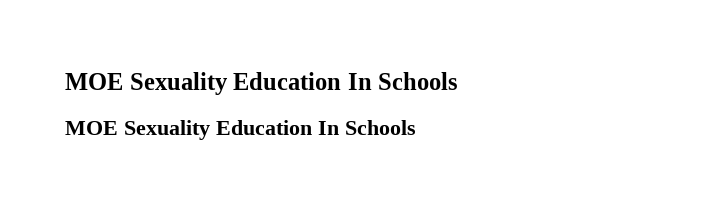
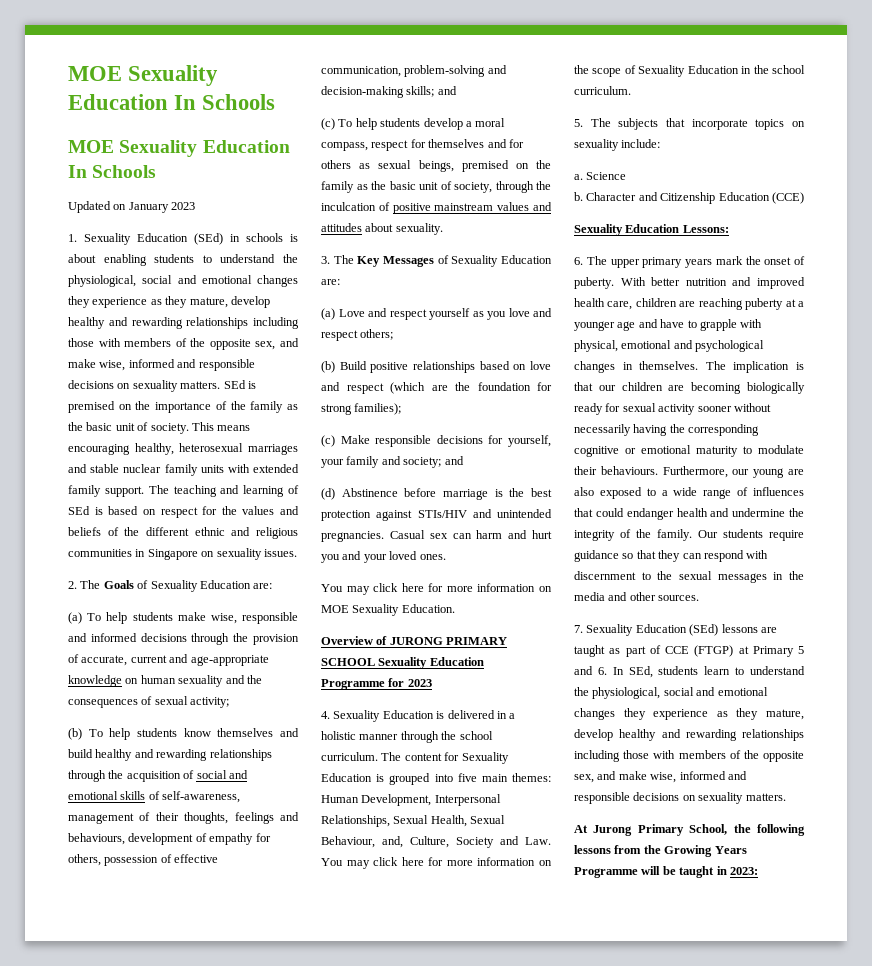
+ Updated on January 2023
+ 1. Sexuality Education (SEd) in schools is about enabling students to understand the physiological, social and emotional changes they experience as they mature, develop healthy and rewarding relationships including those with members of the opposite sex, and make wise, informed and responsible decisions on sexuality matters. SEd is premised on the importance of the family as the basic unit of society. This means encouraging healthy, heterosexual marriages and stable nuclear family units with extended family support. The teaching and learning of SEd is based on respect for the values and beliefs of the different ethnic and religious communities in Singapore on sexuality issues.
+ 2. The Goals of Sexuality Education are:
+ (a) To help students make wise, responsible and informed decisions through the provision of accurate, current and age-appropriate knowledge on human sexuality and the consequences of sexual activity;
+ (b) To help students know themselves and build healthy and rewarding relationships through the acquisition of social and emotional skills of self-awareness, management of their thoughts, feelings and behaviours, development of empathy for others, possession of effective communication, problem-solving and decision-making skills; and
+ (c) To help students develop a moral compass, respect for themselves and for others as sexual beings, premised on the family as the basic unit of society, through the inculcation of positive mainstream values and attitudes about sexuality.
+ 3. The Key Messages of Sexuality Education are:
+ (a) Love and respect yourself as you love and respect others;
+ (b) Build positive relationships based on love and respect (which are the foundation for strong families);
+ (c) Make responsible decisions for yourself, your family and society; and
+ (d) Abstinence before marriage is the best protection against STIs/HIV and unintended pregnancies. Casual sex can harm and hurt you and your loved ones.
+ You may click here for more information on MOE Sexuality Education.
+ Overview of JURONG PRIMARY SCHOOL Sexuality Education Programme for 2023
+ 4. Sexuality Education is delivered in a holistic manner through the school curriculum. The content for Sexuality Education is grouped into five main themes: Human Development, Interpersonal Relationships, Sexual Health, Sexual Behaviour, and, Culture, Society and Law. You may click here for more information on the scope of Sexuality Education in the school curriculum.
+ 5. The subjects that incorporate topics on sexuality include:
+ a. Science
+ b. Character and Citizenship Education (CCE)
+ Sexuality Education Lessons:
+ 6. The upper primary years mark the onset of puberty. With better nutrition and improved health care, children are reaching puberty at a younger age and have to grapple with physical, emotional and psychological changes in themselves. The implication is that our children are becoming biologically ready for sexual activity sooner without necessarily having the corresponding cognitive or emotional maturity to modulate their behaviours. Furthermore, our young are also exposed to a wide range of influences that could endanger health and undermine the integrity of the family. Our students require guidance so that they can respond with discernment to the sexual messages in the media and other sources.
+ 7. Sexuality Education (SEd) lessons are taught as part of CCE (FTGP) at Primary 5 and 6. In SEd, students learn to understand the physiological, social and emotional changes they experience as they mature, develop healthy and rewarding relationships including those with members of the opposite sex, and make wise, informed and responsible decisions on sexuality matters.
+ At Jurong Primary School, the following lessons from the Growing Years Programme will be taught in 2023:

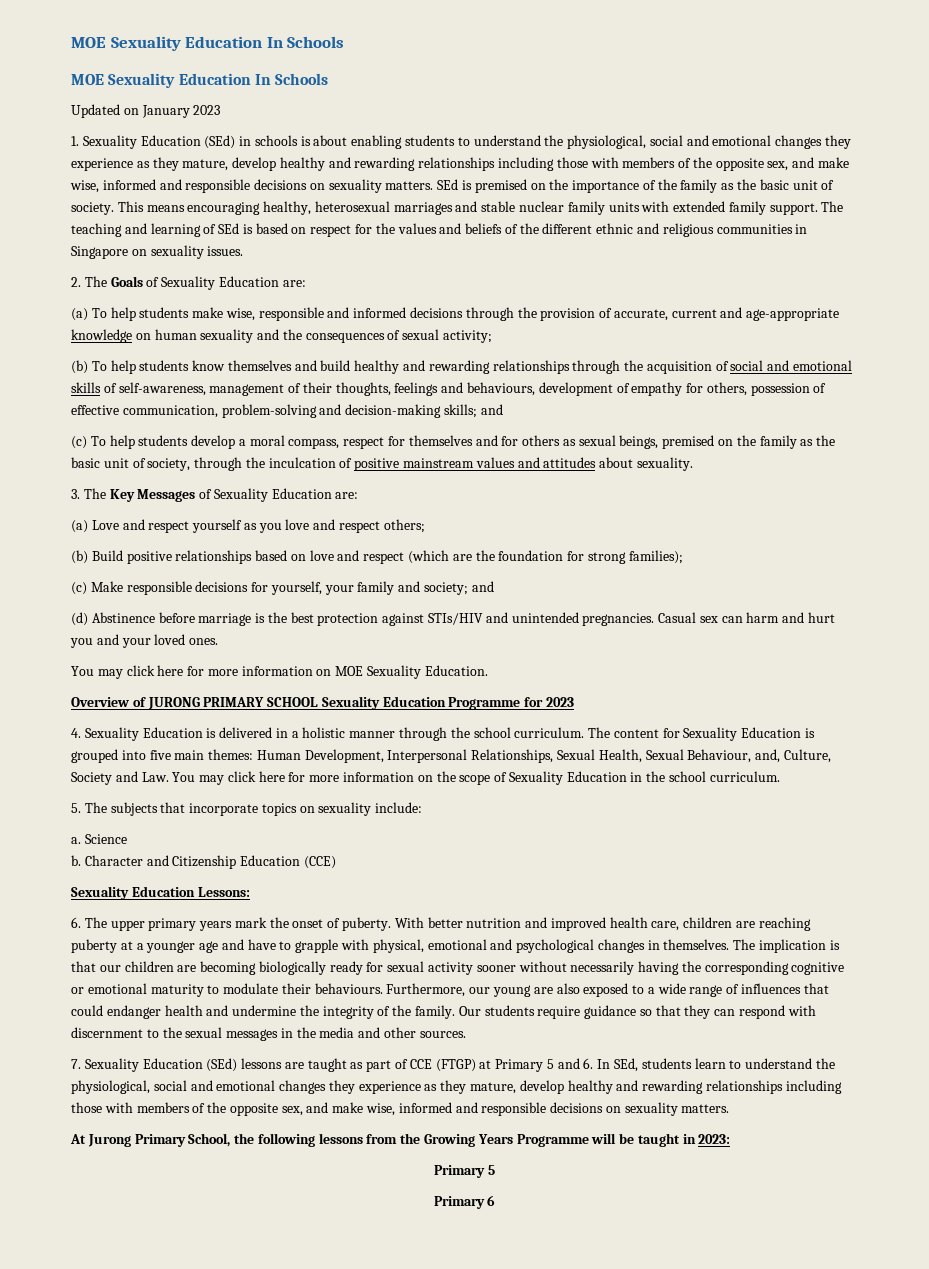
  At Jurong Primary School, the following lessons from the Growing Years Programme will be taught in 2023:
+ Primary 5
+ Primary 6

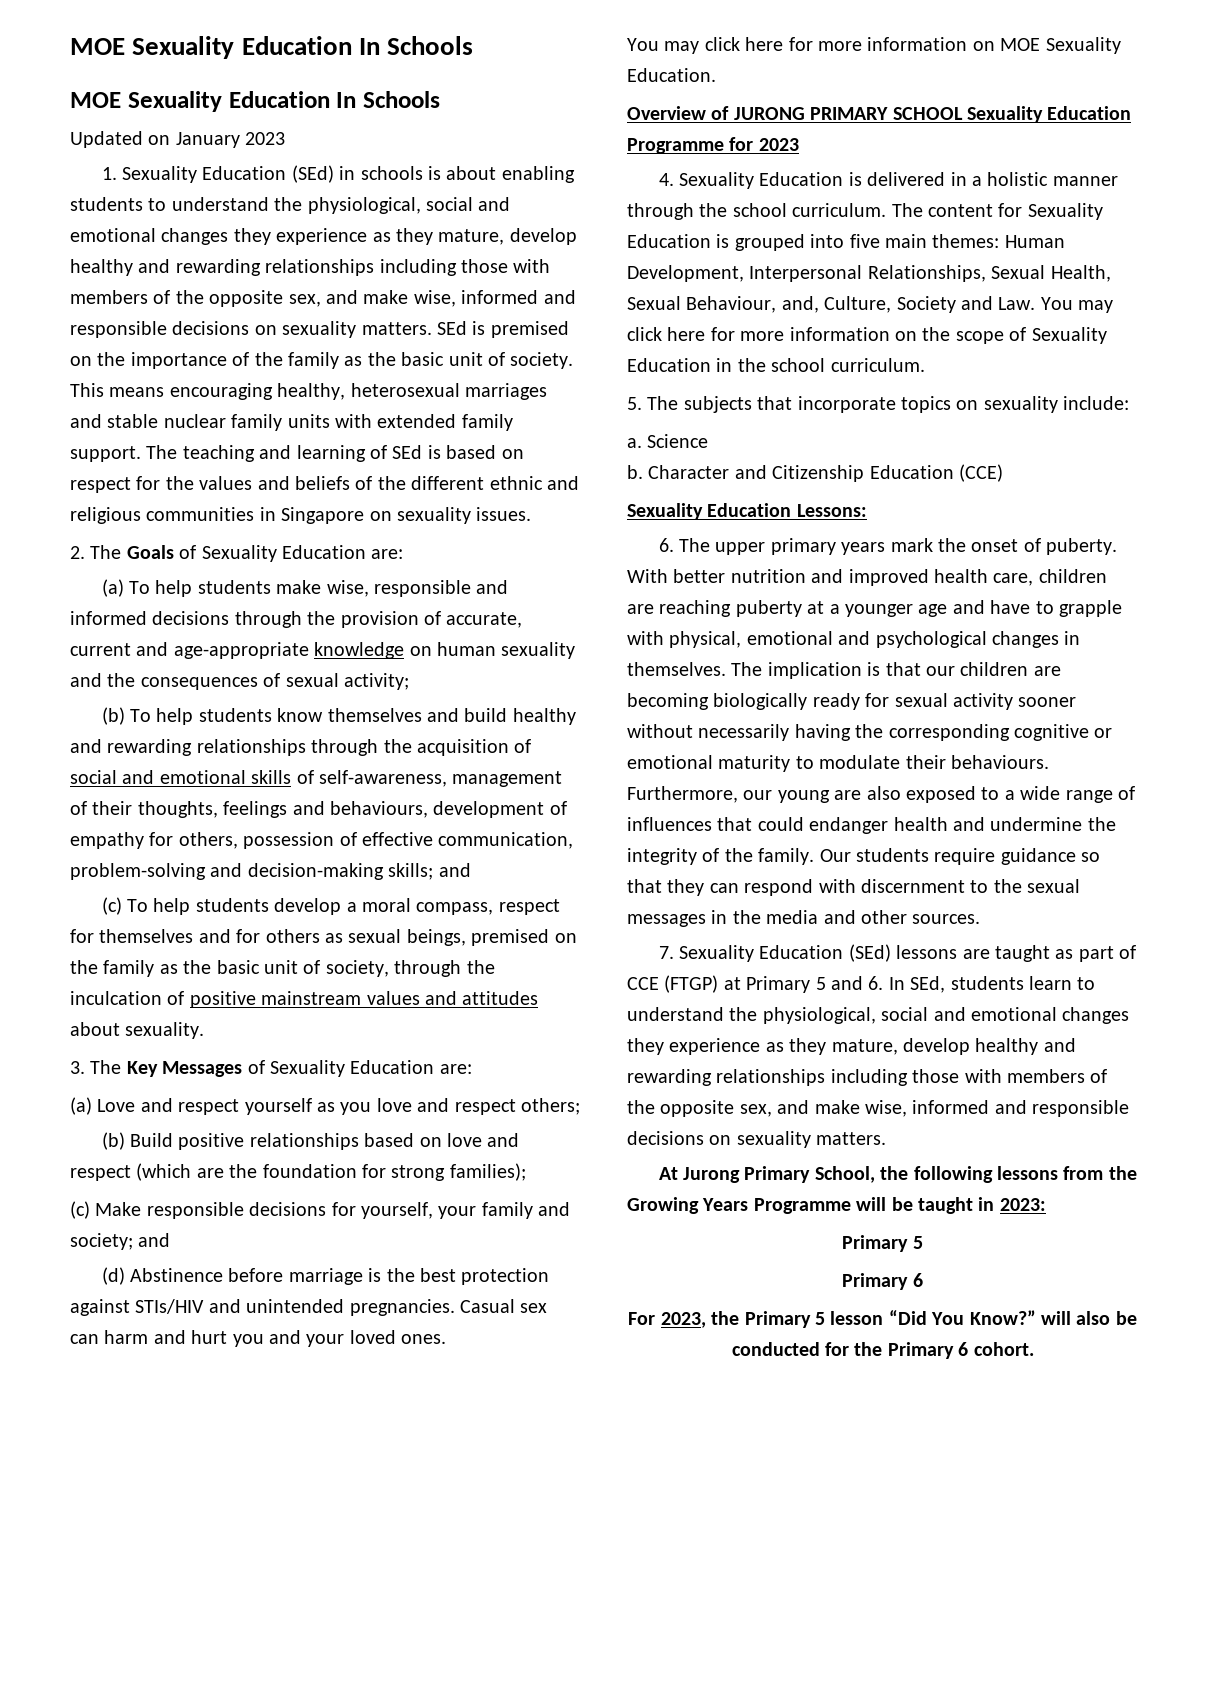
+ For 2023, the Primary 5 lesson “Did You Know?” will also be conducted for the Primary 6 cohort.

